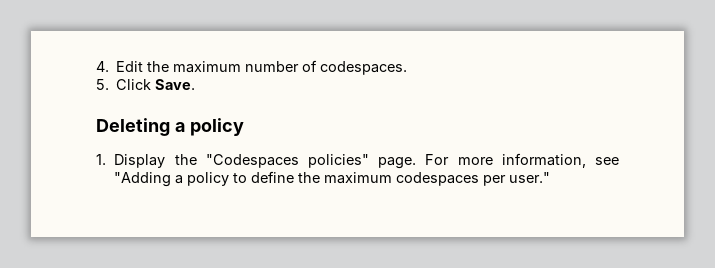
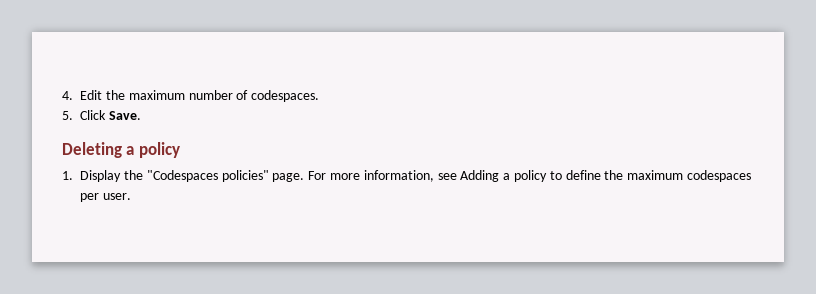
- For more information, see "Adding a policy to define the maximum codespaces per user."
+ For more information, see Adding a policy to define the maximum codespaces per user.

